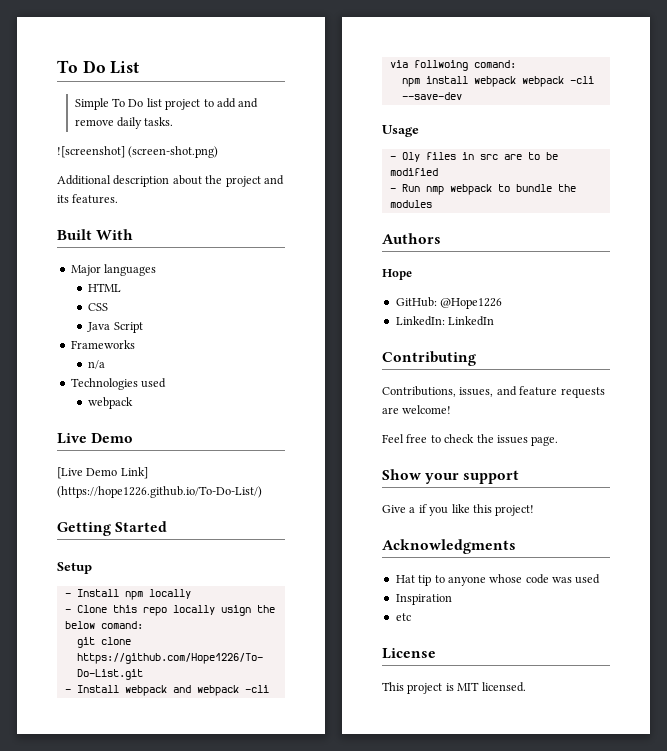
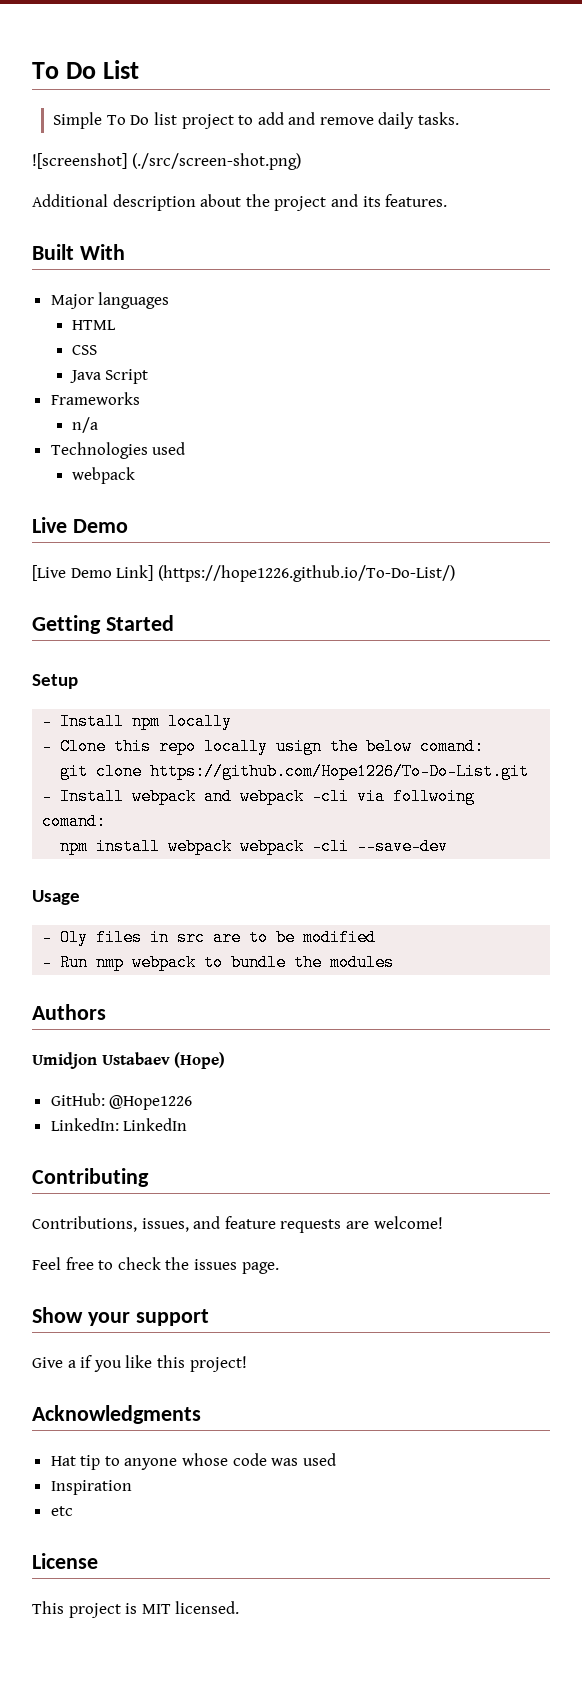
- ![screenshot] (screen-shot.png)
+ ![screenshot] (./src/screen-shot.png)
- Hope
+ Umidjon Ustabaev (Hope)

